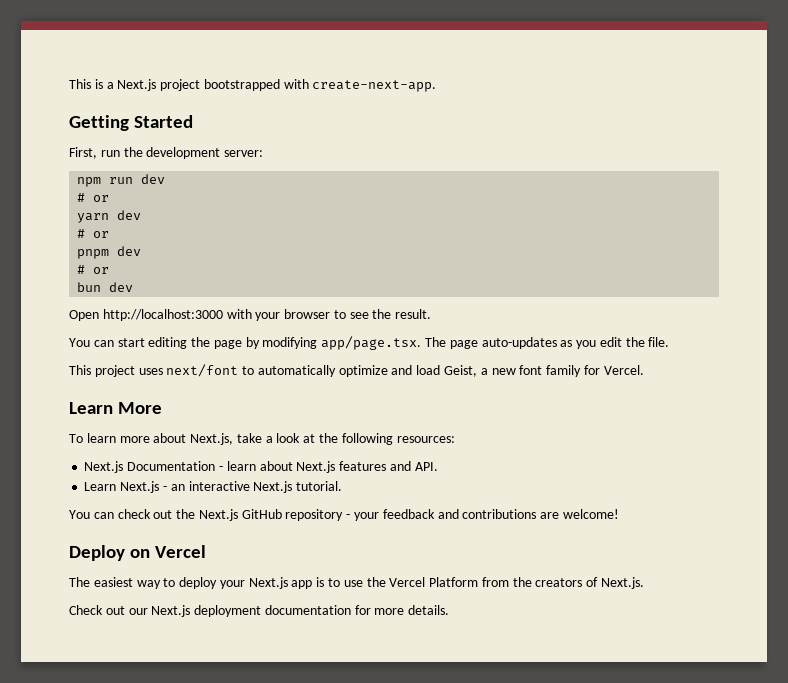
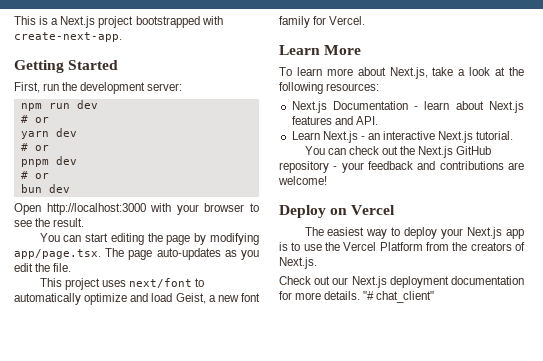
+ "# chat_client"

